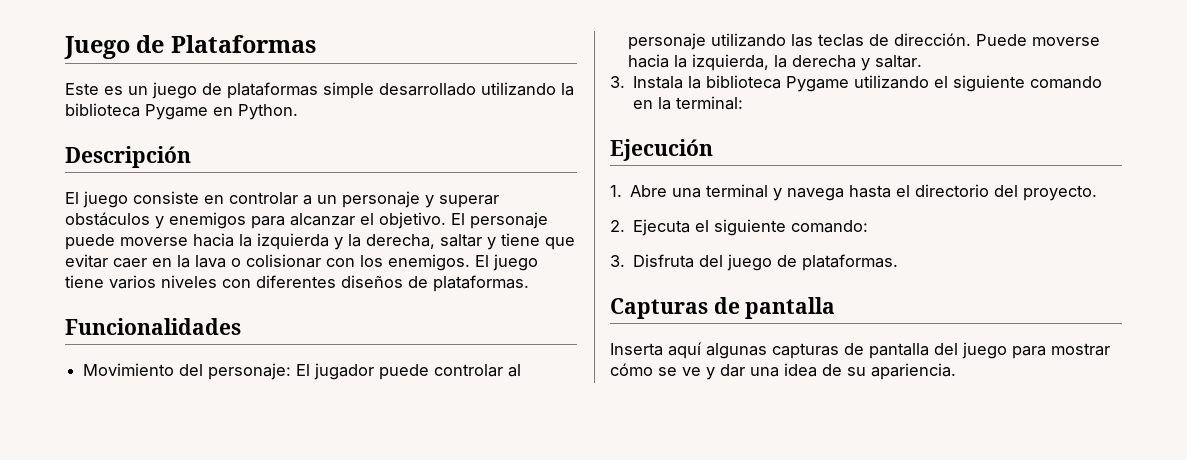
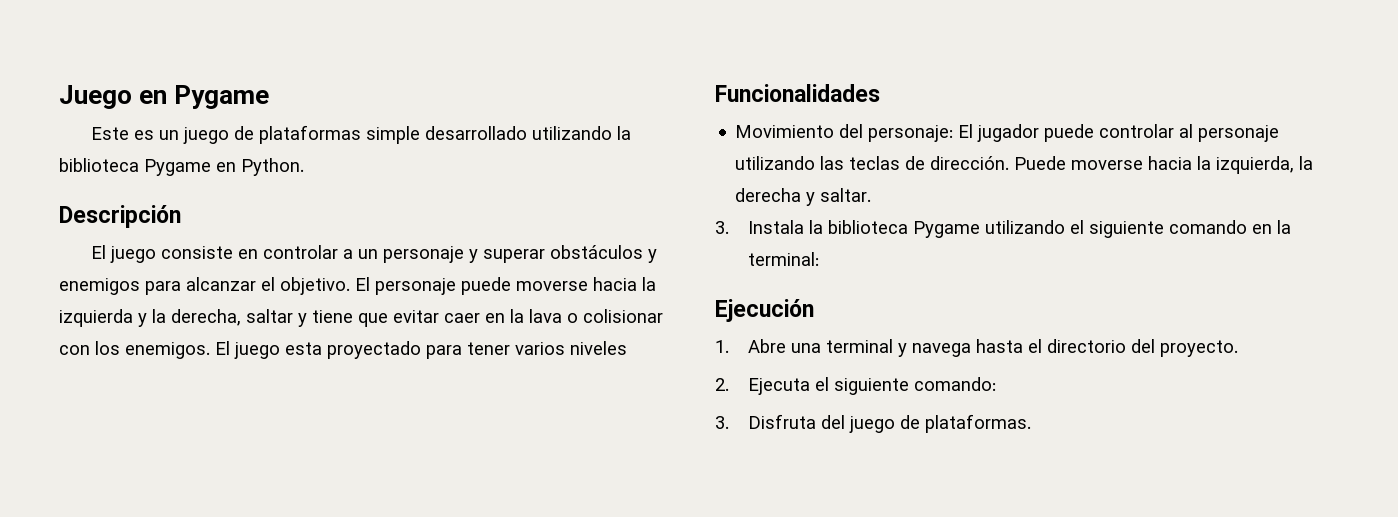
- Juego de Plataformas
+ Juego en Pygame
- El juego tiene varios niveles con diferentes diseños de plataformas.
+ El juego esta proyectado para tener varios niveles
- Capturas de pantalla
- Inserta aquí algunas capturas de pantalla del juego para mostrar cómo se ve y dar una idea de su apariencia.

